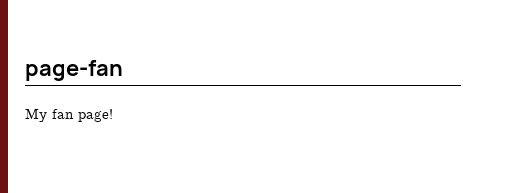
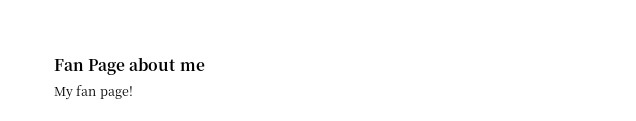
- page-fan
+ Fan Page about me

